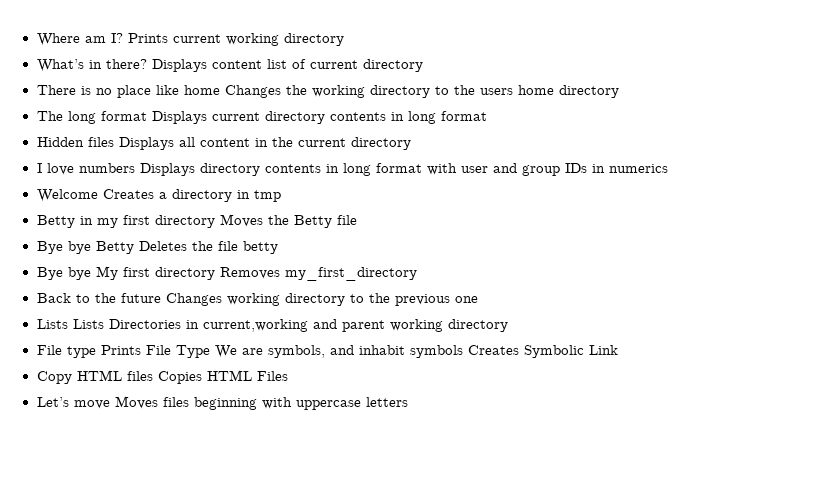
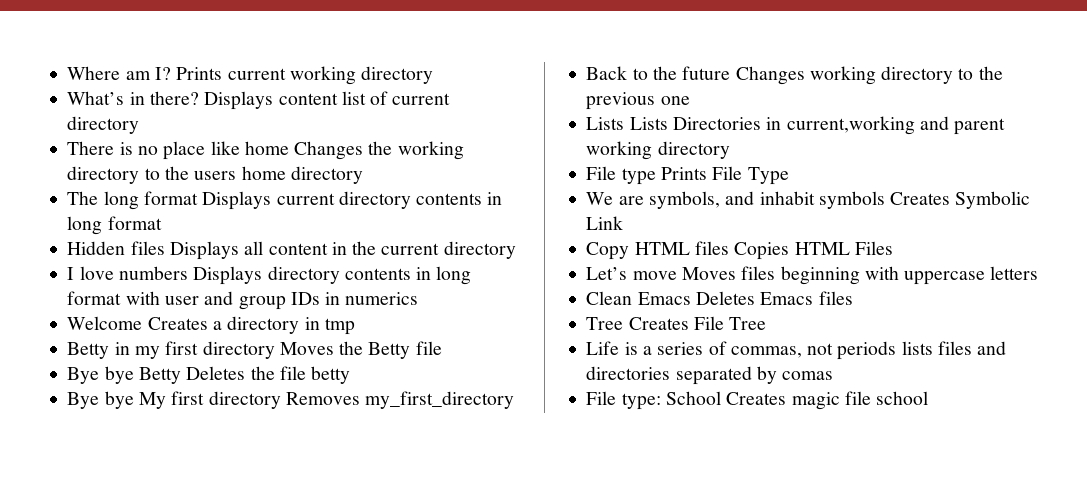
- File type Prints File Type We are symbols, and inhabit symbols Creates Symbolic Link
+ File type Prints File Type
+ We are symbols, and inhabit symbols Creates Symbolic Link
+ Clean Emacs Deletes Emacs files
+ Tree Creates File Tree
+ Life is a series of commas, not periods lists files and directories separated by comas
+ File type: School Creates magic file school

